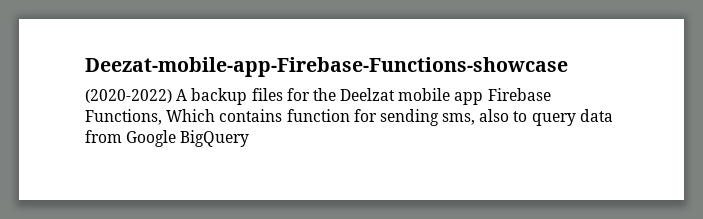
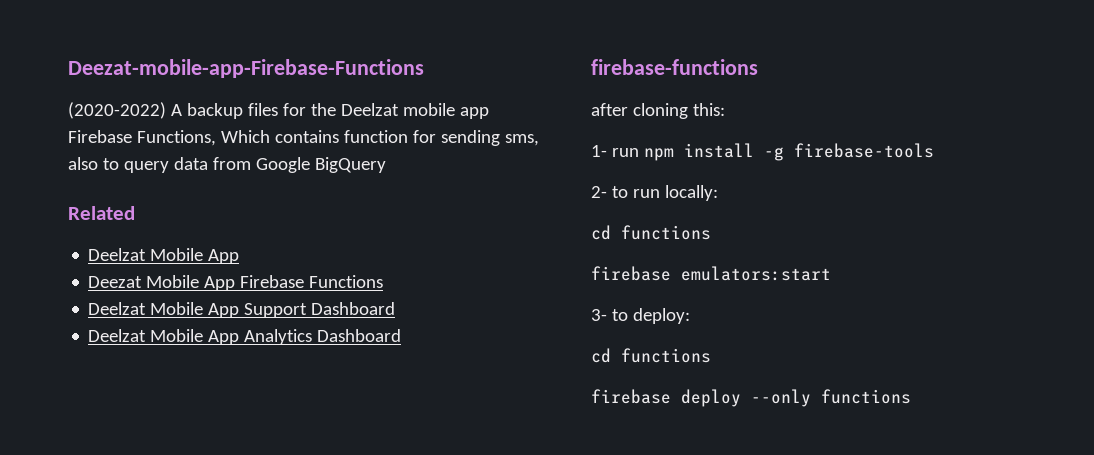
- Deezat-mobile-app-Firebase-Functions-showcase
+ Deezat-mobile-app-Firebase-Functions
+ Related
+ Deelzat Mobile App
+ Deezat Mobile App Firebase Functions
+ Deelzat Mobile App Support Dashboard
+ Deelzat Mobile App Analytics Dashboard
+ firebase-functions
+ after cloning this:
+ 1- run npm install -g firebase-tools
+ 2- to run locally:
+ cd functions
+ firebase emulators:start
+ 3- to deploy:
+ cd functions
+ firebase deploy --only functions

